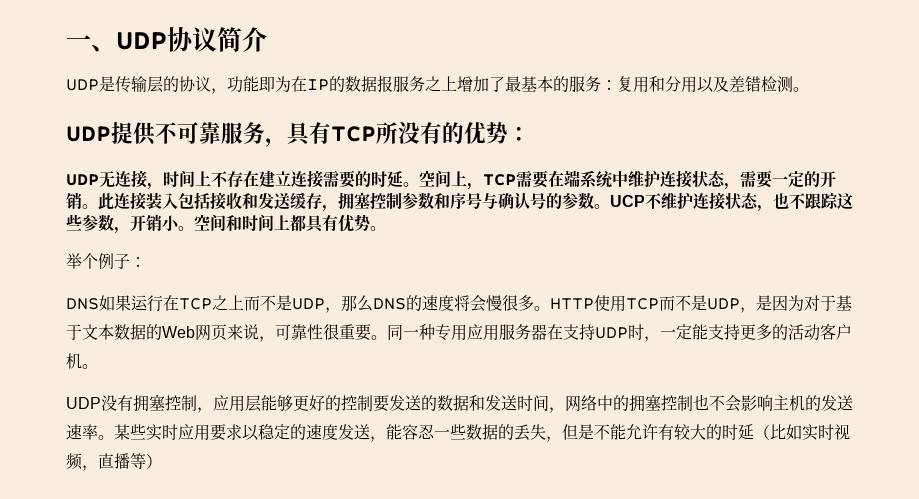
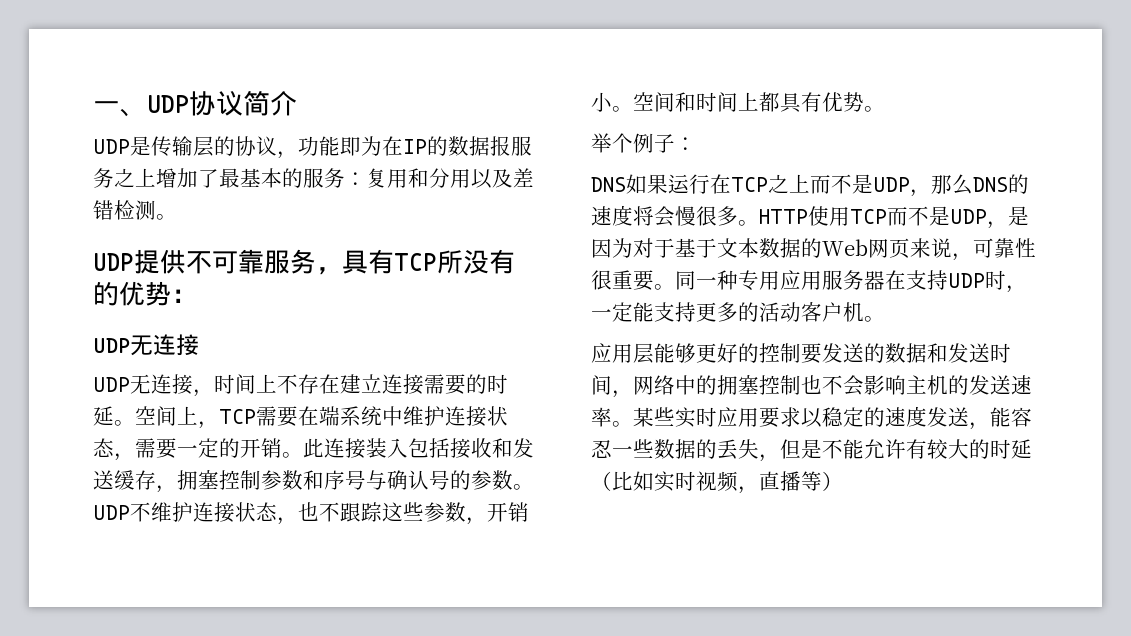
  UDP提供不可靠服务，具有TCP所没有的优势：
+ UDP无连接
- UCP不维护连接状态，也不跟踪这些参数，开销小。
+ UDP不维护连接状态，也不跟踪这些参数，开销小。
- UDP没有拥塞控制，应用层能够更好的控制要发送的数据和发送时间，网络中的拥塞控制也不会影响主机的发送速率。
+ 应用层能够更好的控制要发送的数据和发送时间，网络中的拥塞控制也不会影响主机的发送速率。

